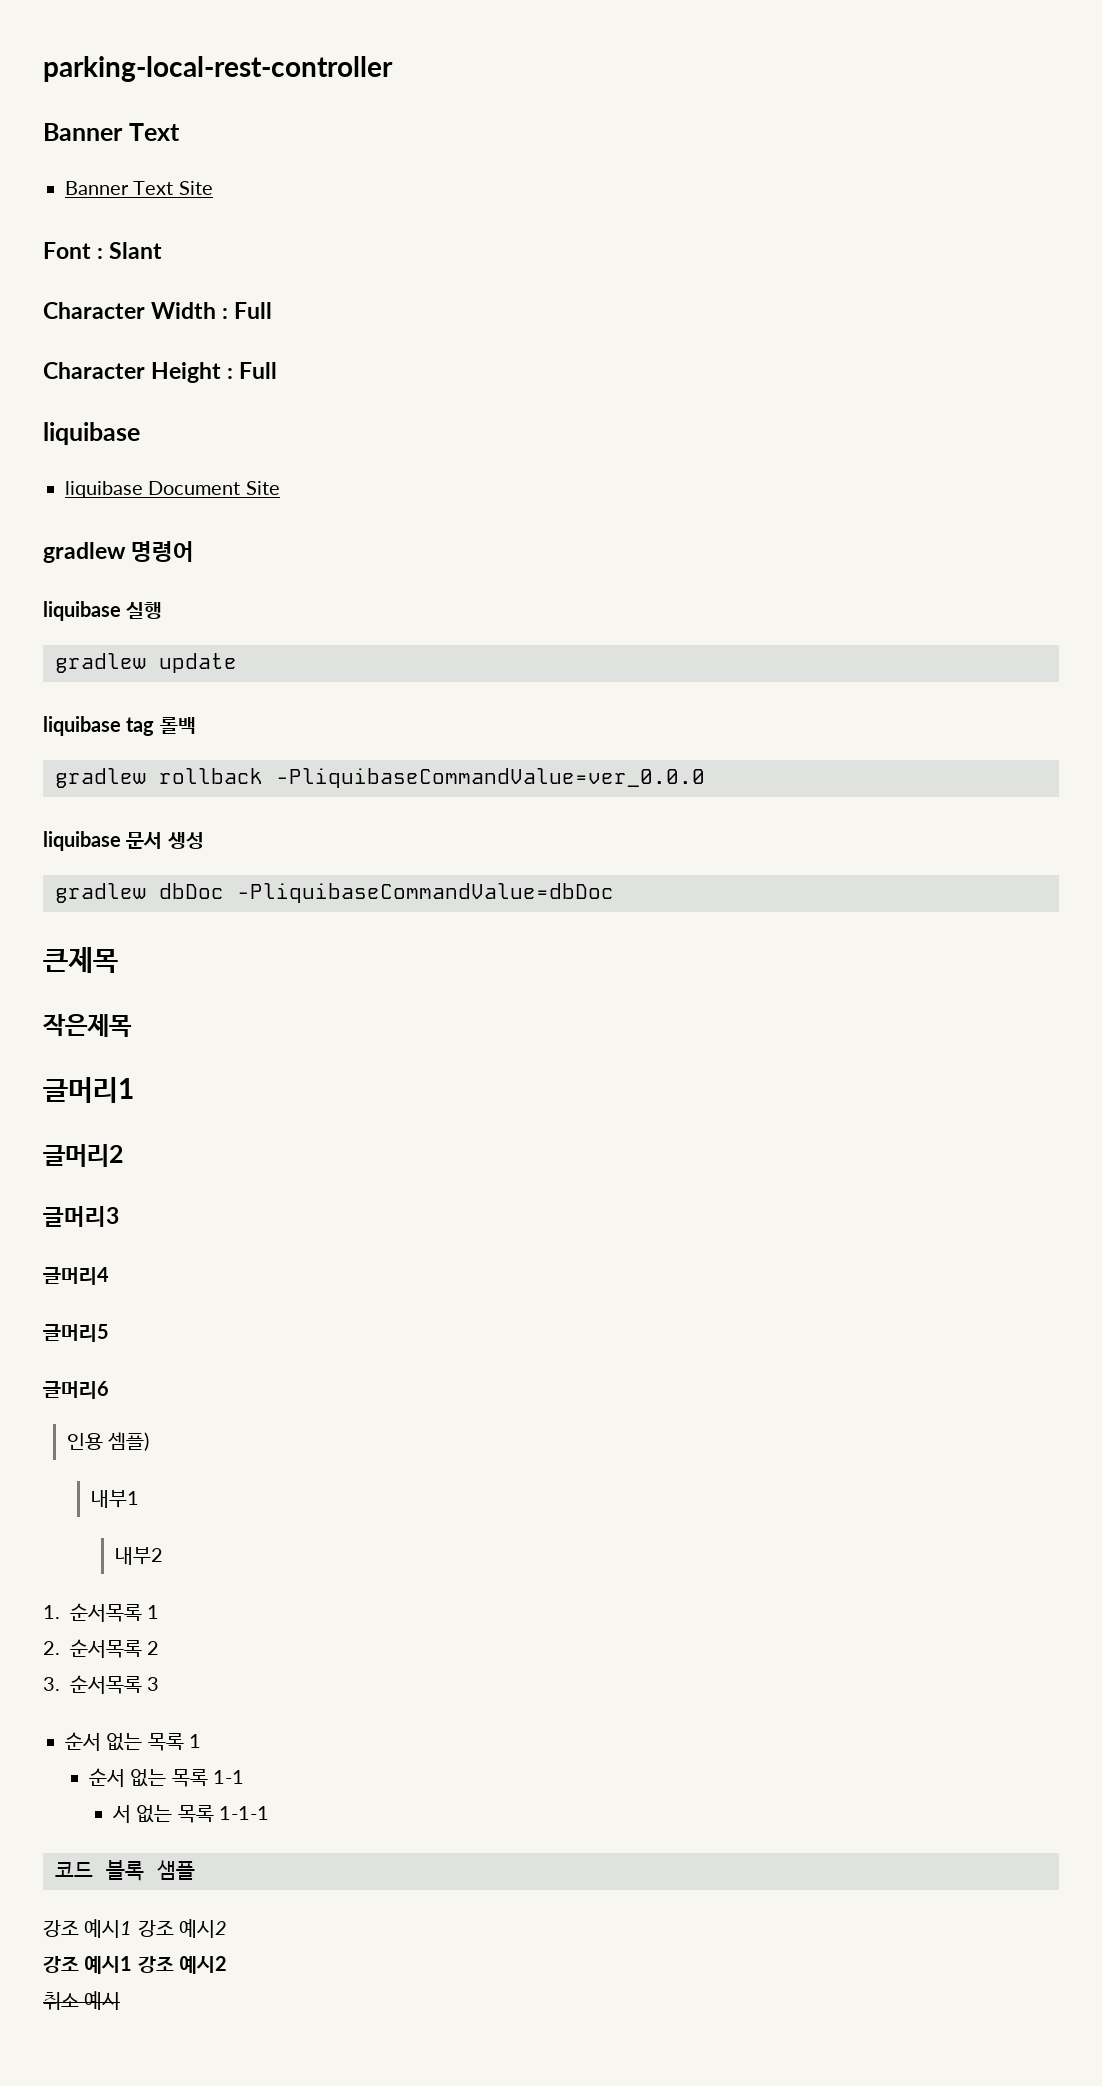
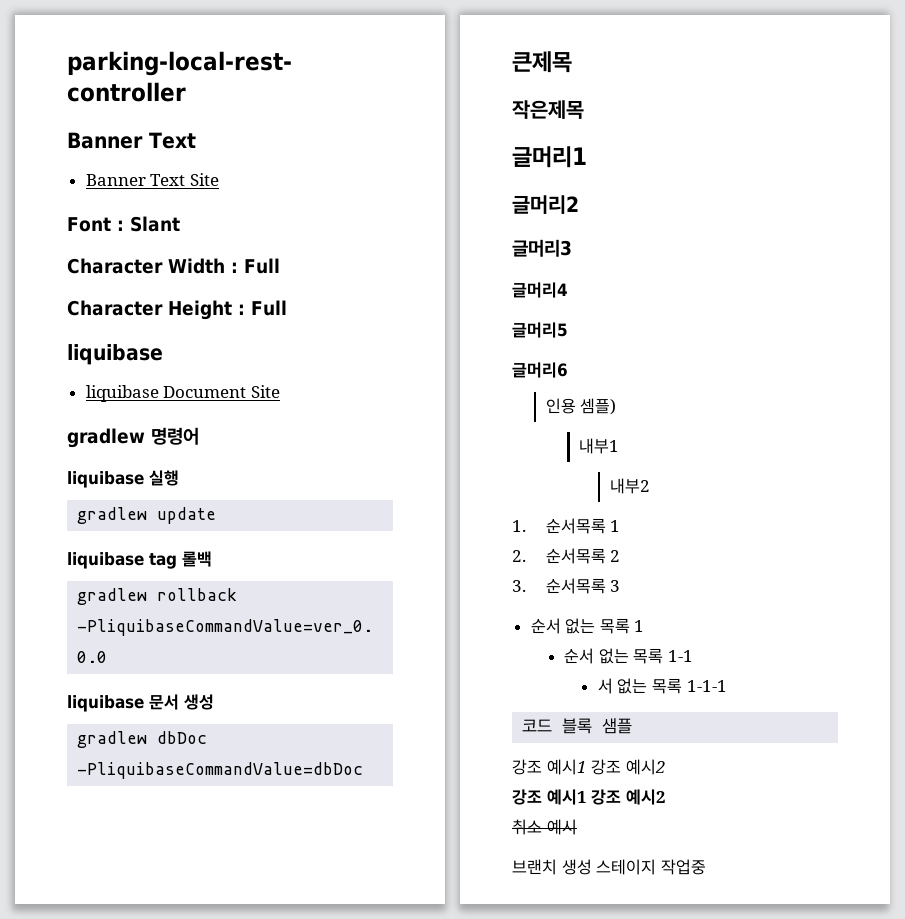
+ 브랜치 생성 스테이지 작업중

